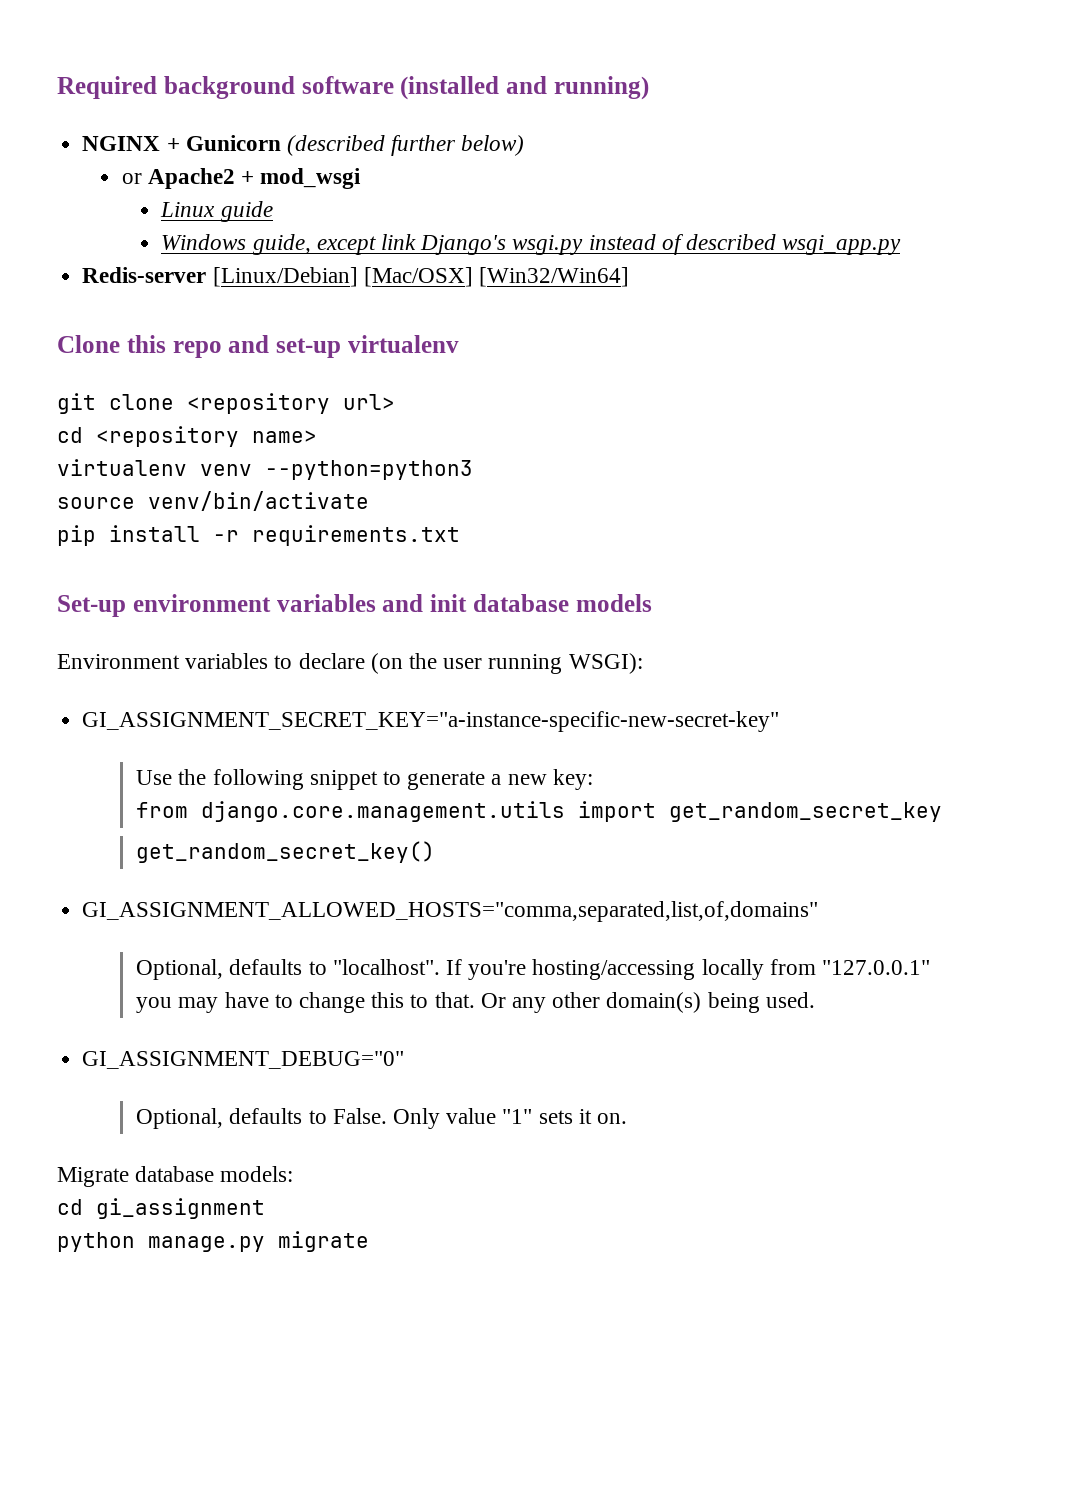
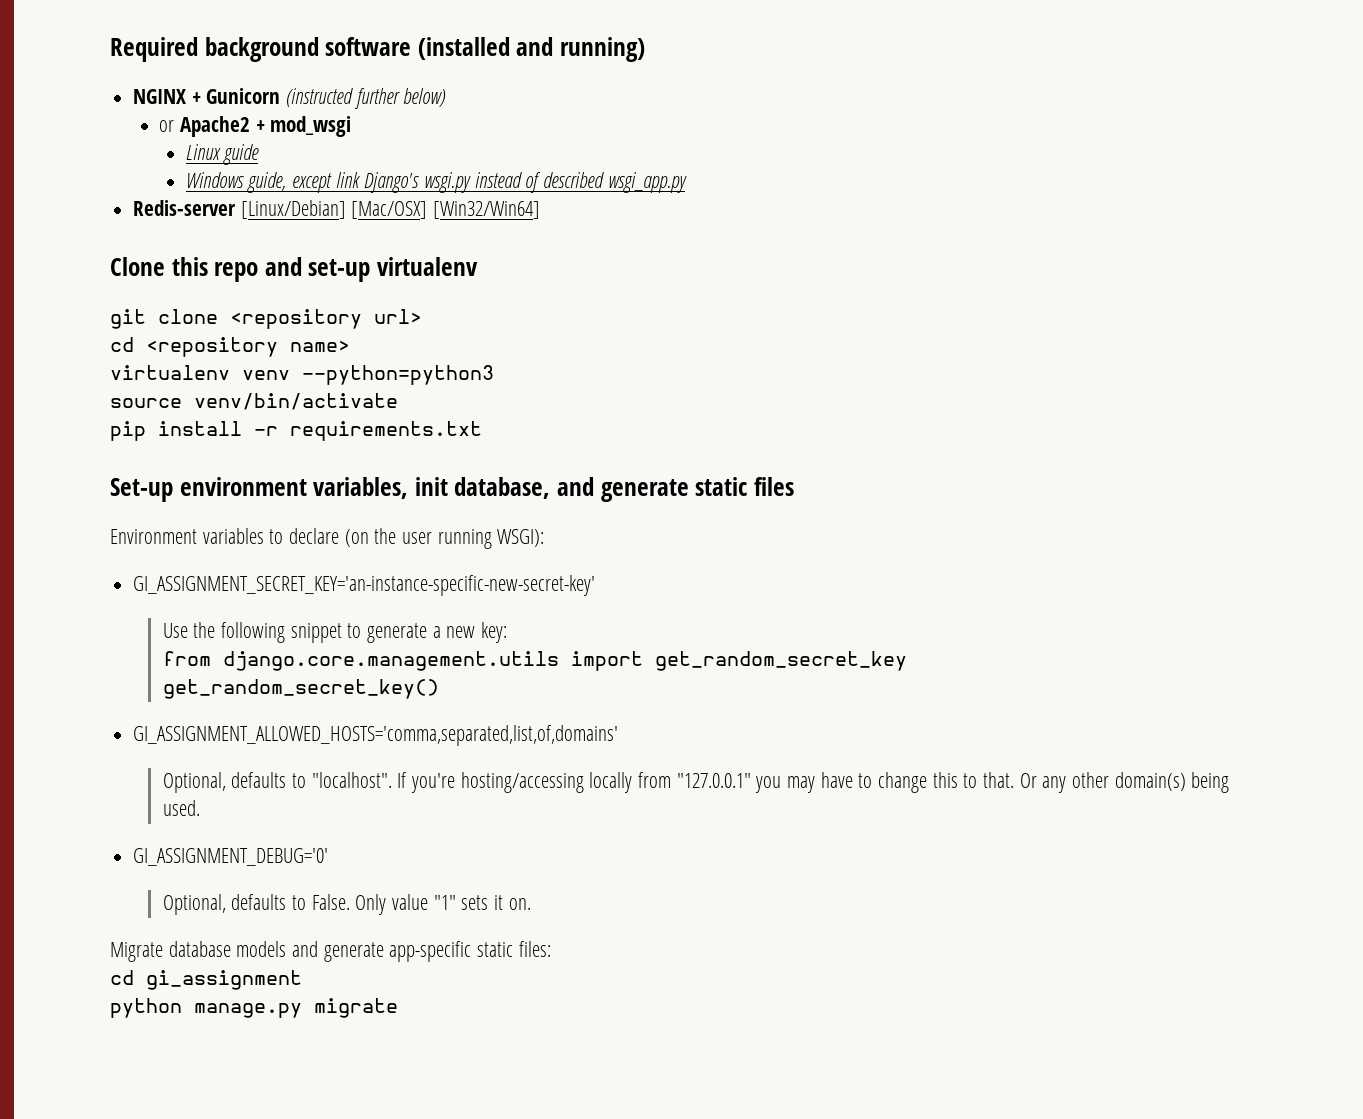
- NGINX + Gunicorn (described further below)
+ NGINX + Gunicorn (instructed further below)
- Set-up environment variables and init database models
+ Set-up environment variables, init database, and generate static files
- GI_ASSIGNMENT_SECRET_KEY="a-instance-specific-new-secret-key"
+ GI_ASSIGNMENT_SECRET_KEY='an-instance-specific-new-secret-key'
- GI_ASSIGNMENT_ALLOWED_HOSTS="comma,separated,list,of,domains"
+ GI_ASSIGNMENT_ALLOWED_HOSTS='comma,separated,list,of,domains'
- GI_ASSIGNMENT_DEBUG="0"
+ GI_ASSIGNMENT_DEBUG='0'
- Migrate database models:
+ Migrate database models and generate app-specific static files:

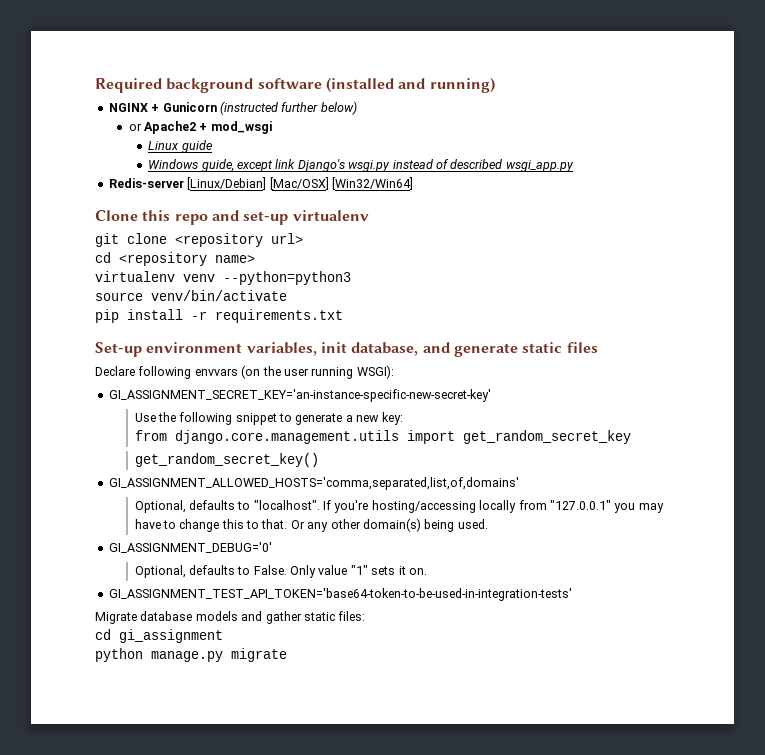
- Environment variables to declare (on the user running WSGI):
+ Declare following envvars (on the user running WSGI):
+ GI_ASSIGNMENT_TEST_API_TOKEN='base64-token-to-be-used-in-integration-tests'
- Migrate database models and generate app-specific static files:
+ Migrate database models and gather static files:

